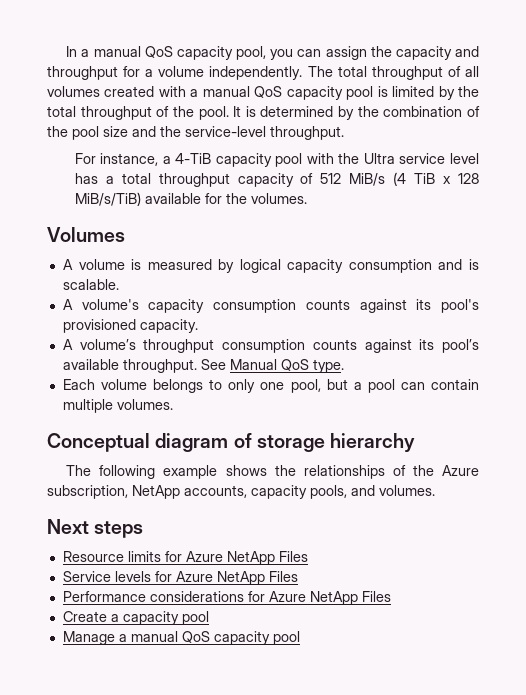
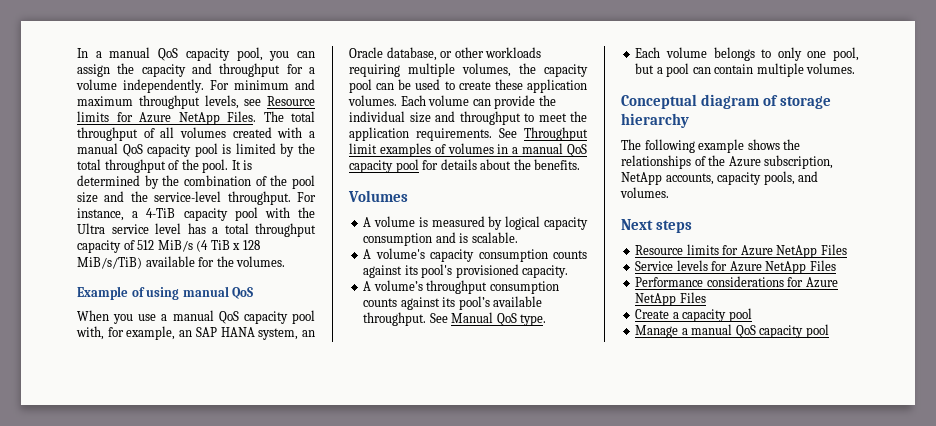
+ For minimum and maximum throughput levels, see Resource limits for Azure NetApp Files.
- It is determined by the combination of the pool size and the service-level throughput.
- For instance, a 4-TiB capacity pool with the Ultra service level has a total throughput capacity of 512 MiB/s (4 TiB x 128 MiB/s/TiB) available for the volumes.
+ It is determined by the combination of the pool size and the service-level throughput. For instance, a 4-TiB capacity pool with the Ultra service level has a total throughput capacity of 512 MiB/s (4 TiB x 128 MiB/s/TiB) available for the volumes.
+ Example of using manual QoS
+ When you use a manual QoS capacity pool with, for example, an SAP HANA system, an Oracle database, or other workloads requiring multiple volumes, the capacity pool can be used to create these application volumes. Each volume can provide the individual size and throughput to meet the application requirements. See Throughput limit examples of volumes in a manual QoS capacity pool for details about the benefits.

